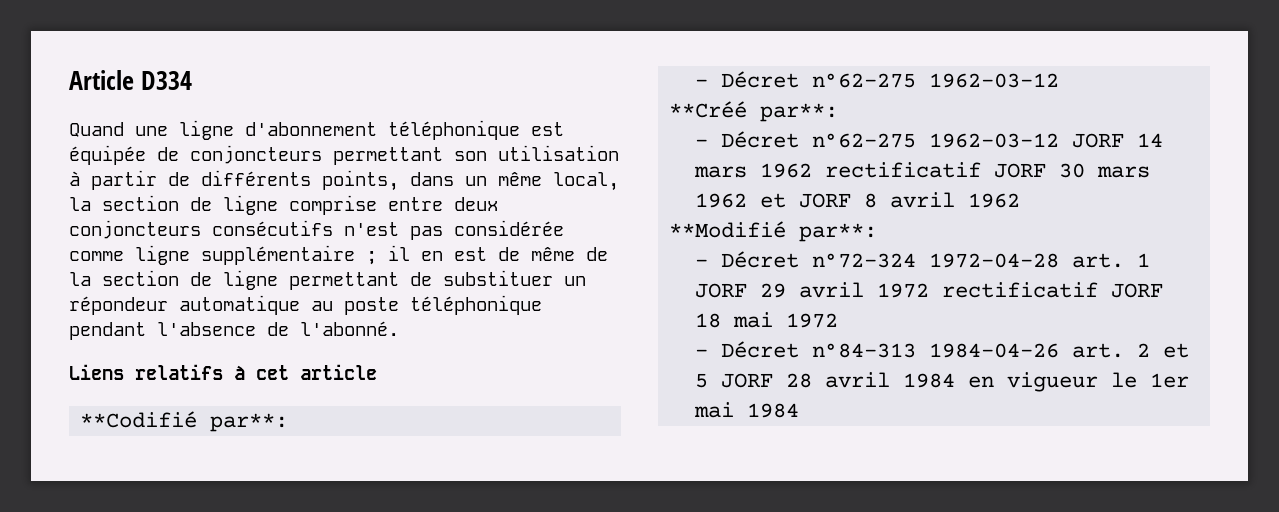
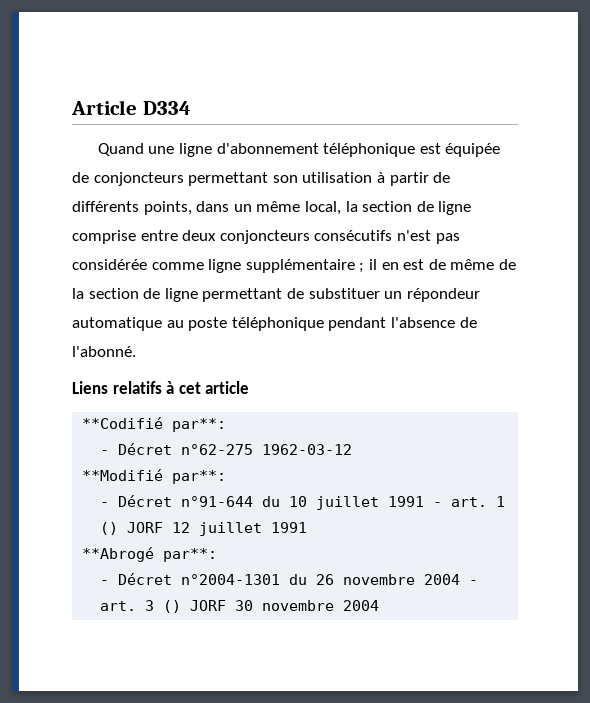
- **Créé par**:
- - Décret n°62-275 1962-03-12 JORF 14 mars 1962 rectificatif JORF 30 mars 1962 et JORF 8 avril 1962
  **Modifié par**:
- - Décret n°72-324 1972-04-28 art. 1 JORF 29 avril 1972 rectificatif JORF 18 mai 1972
- - Décret n°84-313 1984-04-26 art. 2 et 5 JORF 28 avril 1984 en vigueur le 1er mai 1984
+ - Décret n°91-644 du 10 juillet 1991 - art. 1 () JORF 12 juillet 1991
+ **Abrogé par**:
+ - Décret n°2004-1301 du 26 novembre 2004 - art. 3 () JORF 30 novembre 2004

